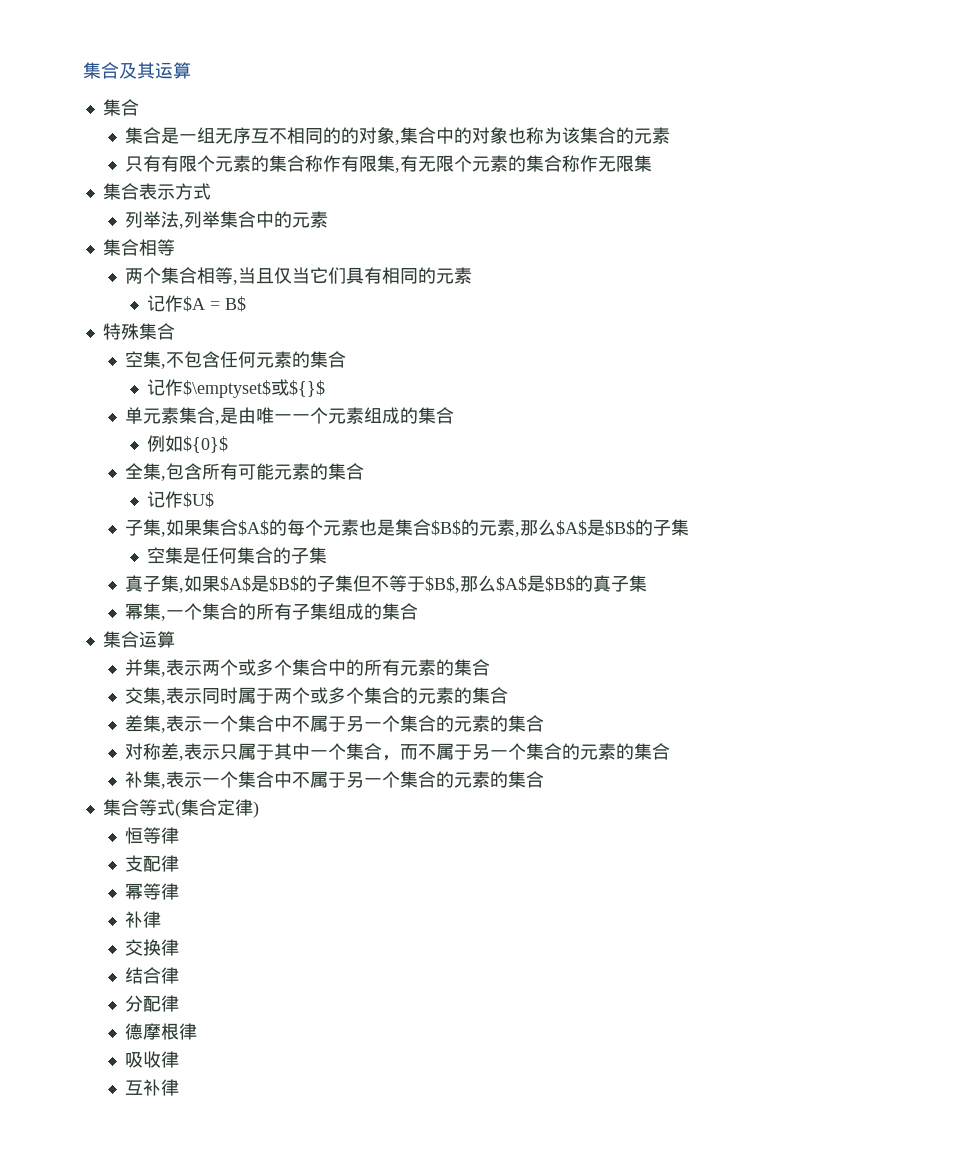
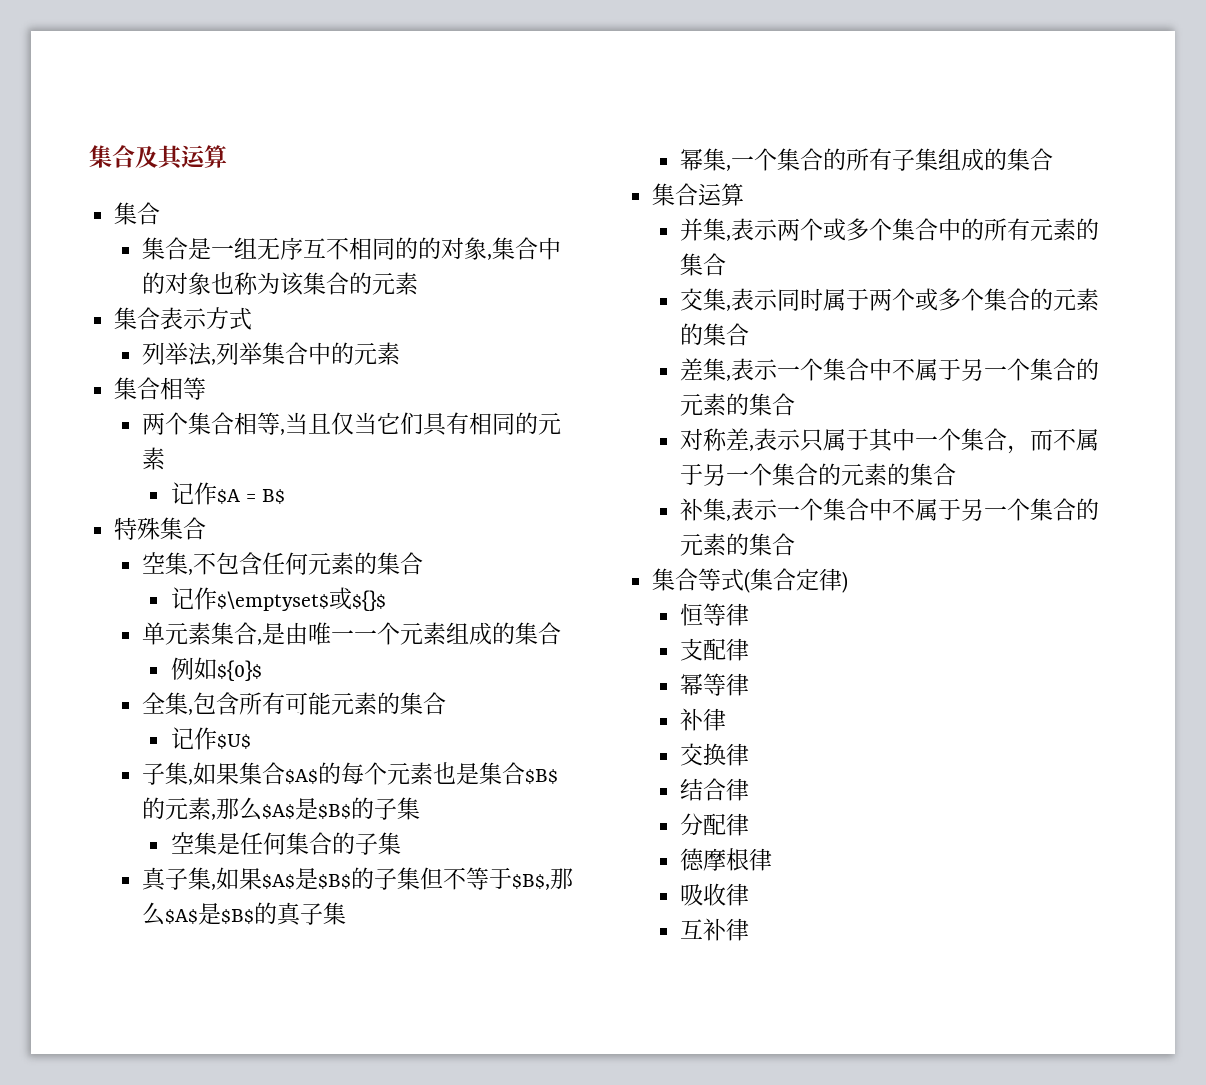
- 只有有限个元素的集合称作有限集,有无限个元素的集合称作无限集

